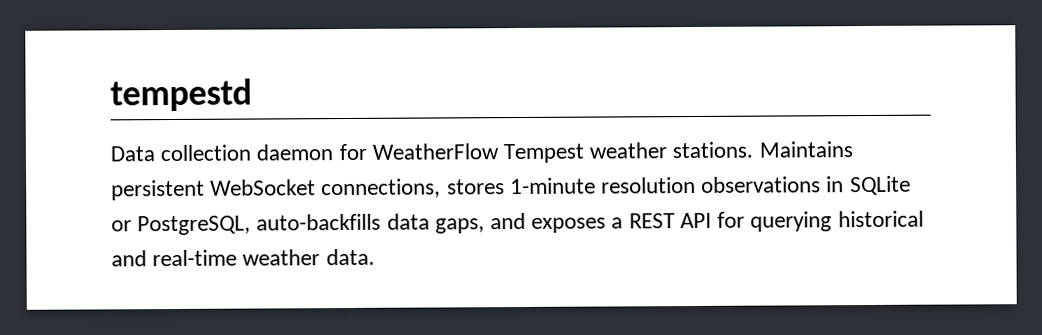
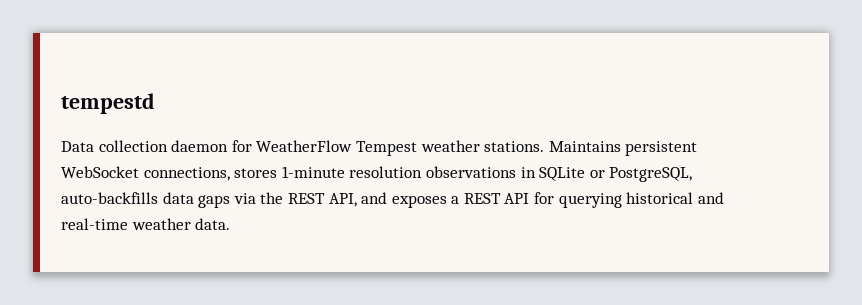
- Maintains persistent WebSocket connections, stores 1-minute resolution observations in SQLite or PostgreSQL, auto-backfills data gaps, and exposes a REST API for querying historical and real-time weather data.
+ Maintains persistent WebSocket connections, stores 1-minute resolution observations in SQLite or PostgreSQL, auto-backfills data gaps via the REST API, and exposes a REST API for querying historical and real-time weather data.

